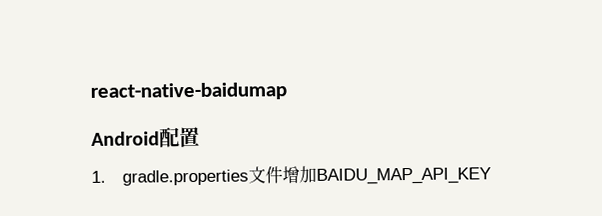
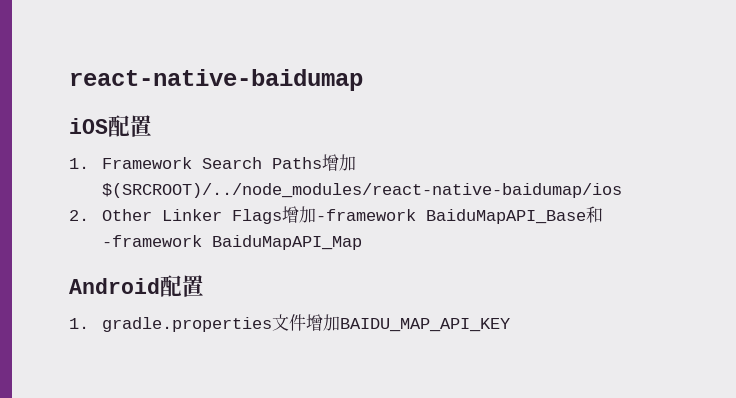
+ iOS配置
+ 1. Framework Search Paths增加$(SRCROOT)/../node_modules/react-native-baidumap/ios
+ 2. Other Linker Flags增加-framework BaiduMapAPI_Base和-framework BaiduMapAPI_Map

